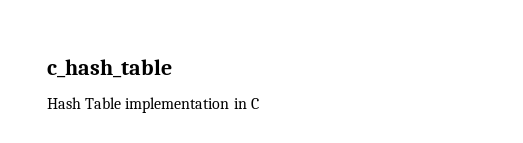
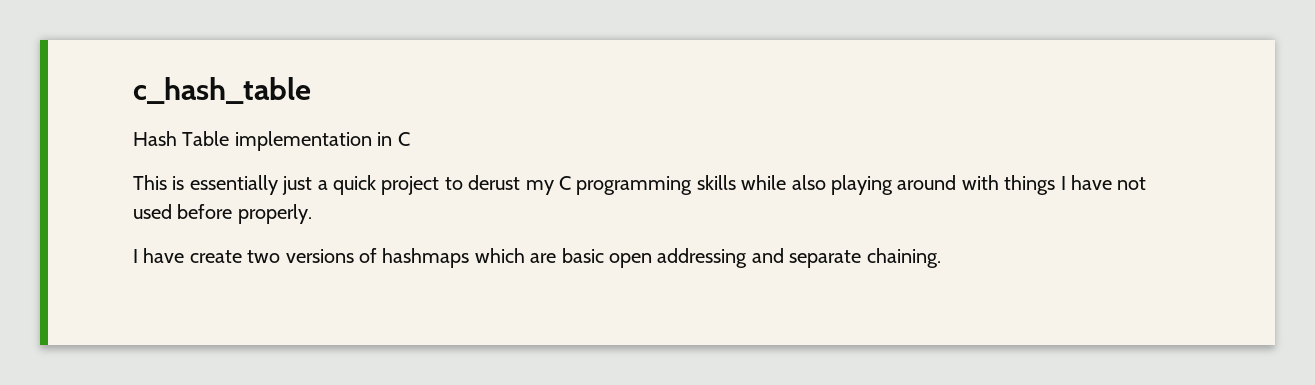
+ This is essentially just a quick project to derust my C programming skills while also playing around with things I have not used before properly.
+ I have create two versions of hashmaps which are basic open addressing and separate chaining.

